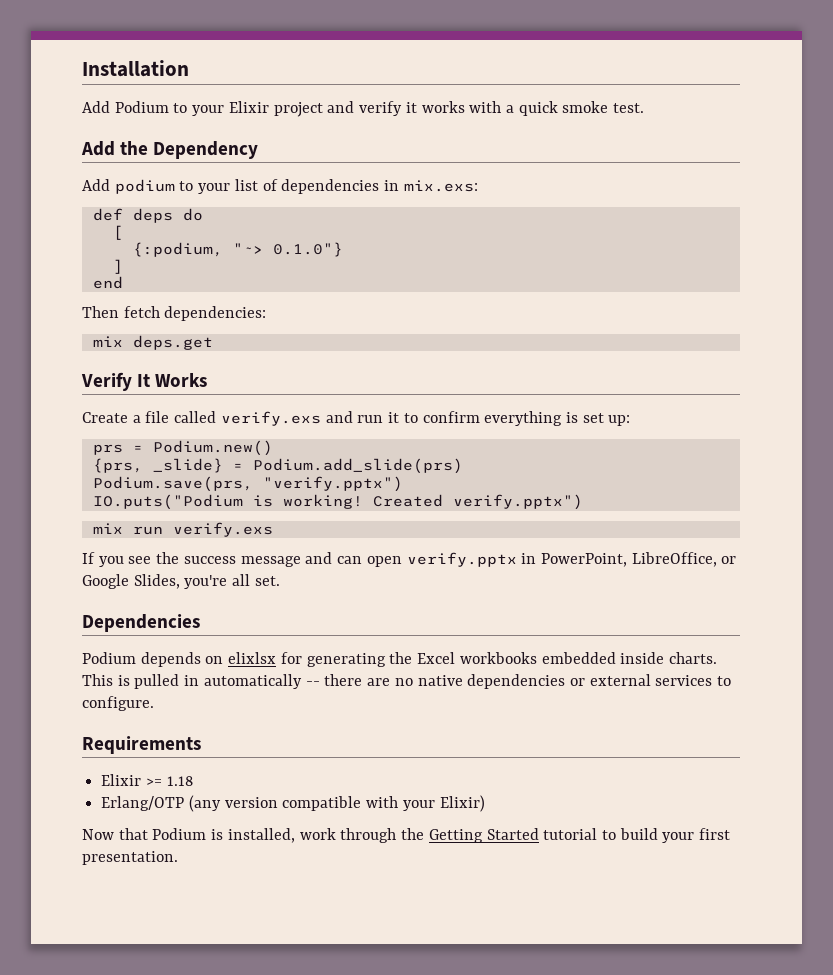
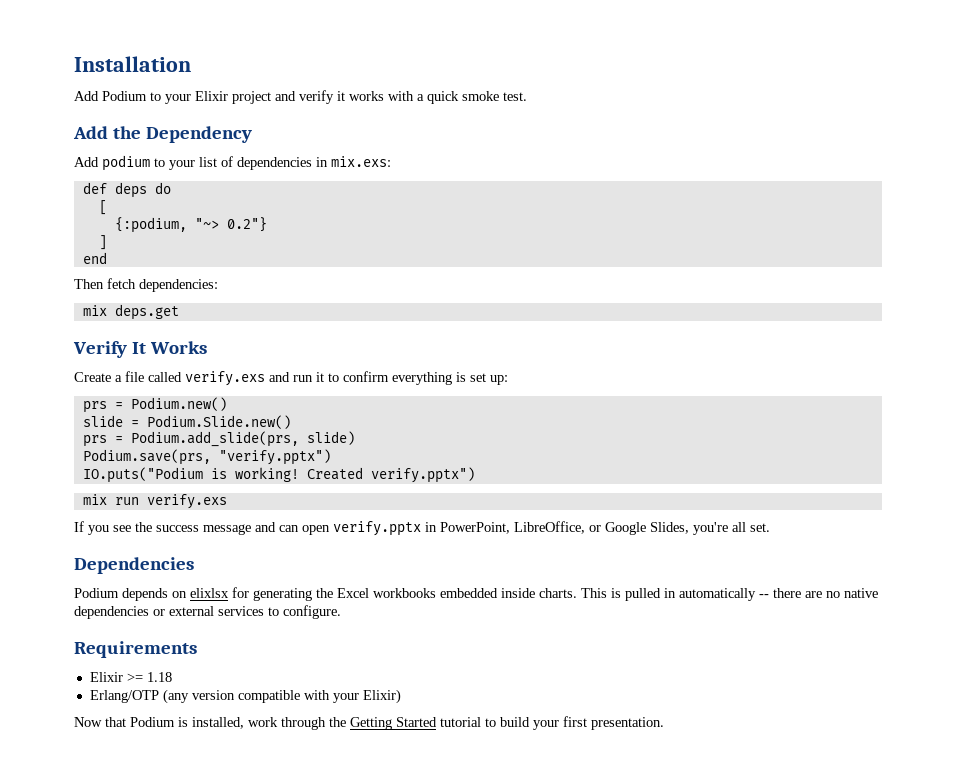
- {:podium, "~> 0.1.0"}
+ {:podium, "~> 0.2"}
- {prs, _slide} = Podium.add_slide(prs)
+ slide = Podium.Slide.new()
+ prs = Podium.add_slide(prs, slide)

